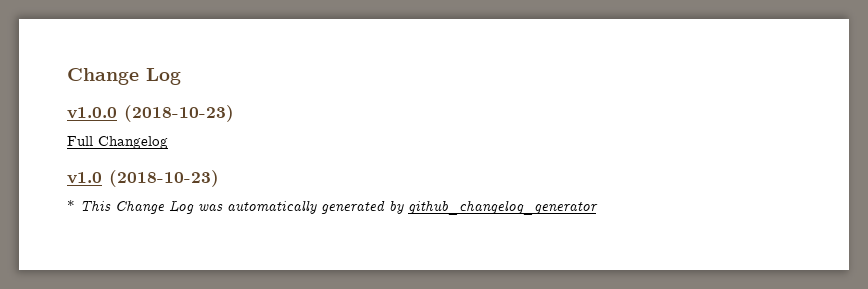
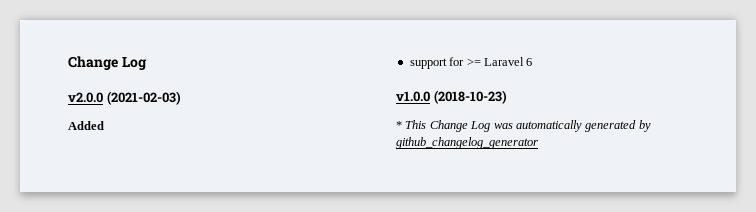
+ v2.0.0 (2021-02-03)
+ Added
+ support for >= Laravel 6
  v1.0.0 (2018-10-23)
- Full Changelog
- v1.0 (2018-10-23)

